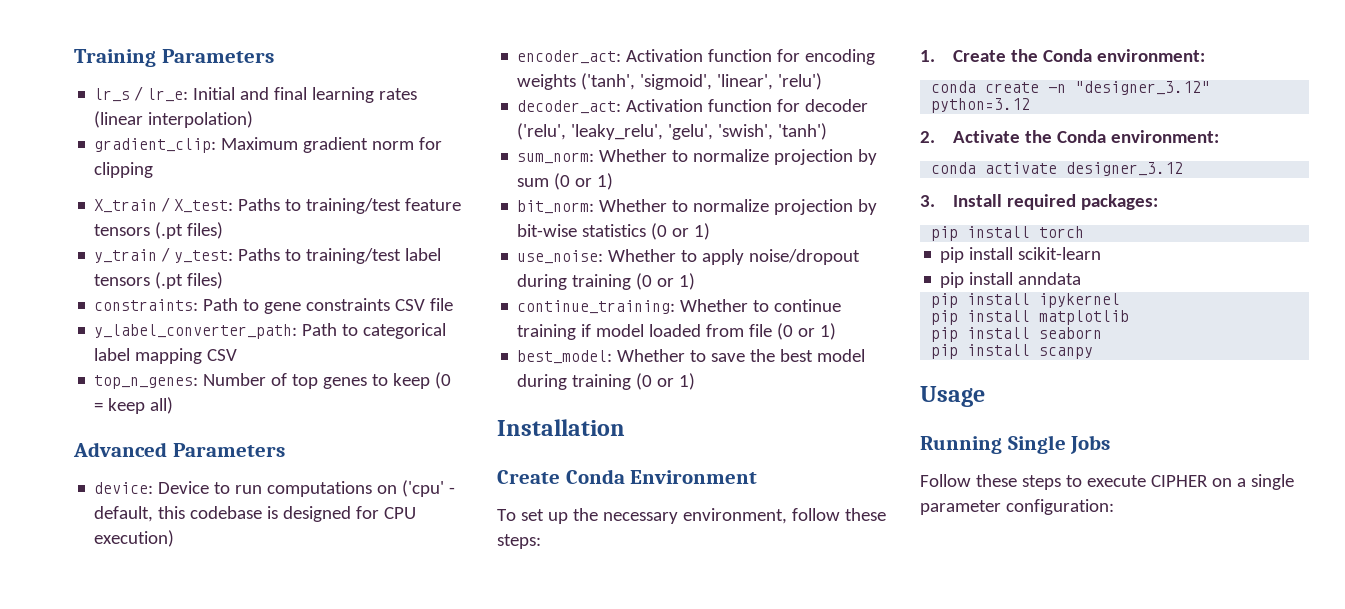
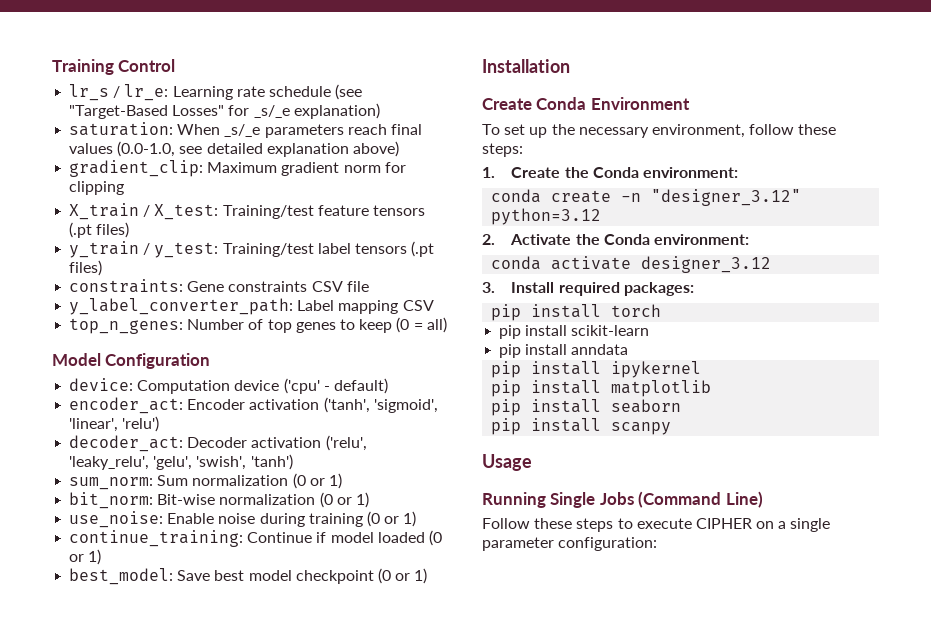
- Training Parameters
+ Training Control
- lr_s / lr_e: Initial and final learning rates (linear interpolation)
+ lr_s / lr_e: Learning rate schedule (see "Target-Based Losses" for _s/_e explanation)
+ saturation: When _s/_e parameters reach final values (0.0-1.0, see detailed explanation above)
- X_train / X_test: Paths to training/test feature tensors (.pt files)
+ X_train / X_test: Training/test feature tensors (.pt files)
- y_train / y_test: Paths to training/test label tensors (.pt files)
+ y_train / y_test: Training/test label tensors (.pt files)
- constraints: Path to gene constraints CSV file
+ constraints: Gene constraints CSV file
- y_label_converter_path: Path to categorical label mapping CSV
+ y_label_converter_path: Label mapping CSV
- top_n_genes: Number of top genes to keep (0 = keep all)
+ top_n_genes: Number of top genes to keep (0 = all)
- Advanced Parameters
+ Model Configuration
- device: Device to run computations on ('cpu' - default, this codebase is designed for CPU execution)
- encoder_act: Activation function for encoding weights ('tanh', 'sigmoid', 'linear', 'relu')
+ device: Computation device ('cpu' - default)
+ encoder_act: Encoder activation ('tanh', 'sigmoid', 'linear', 'relu')
- decoder_act: Activation function for decoder ('relu', 'leaky_relu', 'gelu', 'swish', 'tanh')
+ decoder_act: Decoder activation ('relu', 'leaky_relu', 'gelu', 'swish', 'tanh')
- sum_norm: Whether to normalize projection by sum (0 or 1)
- bit_norm: Whether to normalize projection by bit-wise statistics (0 or 1)
+ sum_norm: Sum normalization (0 or 1)
+ bit_norm: Bit-wise normalization (0 or 1)
- use_noise: Whether to apply noise/dropout during training (0 or 1)
+ use_noise: Enable noise during training (0 or 1)
- continue_training: Whether to continue training if model loaded from file (0 or 1)
+ continue_training: Continue if model loaded (0 or 1)
- best_model: Whether to save the best model during training (0 or 1)
+ best_model: Save best model checkpoint (0 or 1)
- Running Single Jobs
+ Running Single Jobs (Command Line)

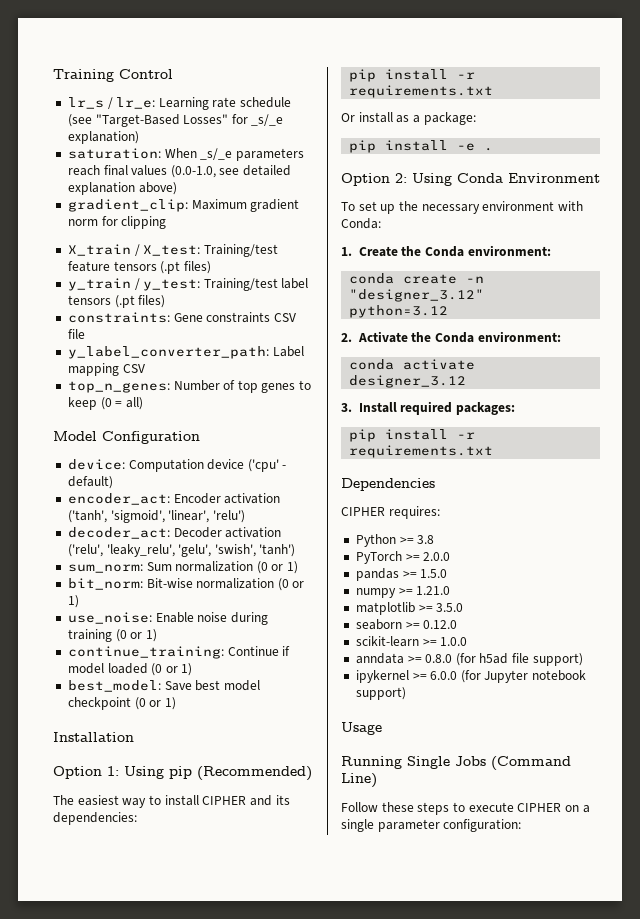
- Create Conda Environment
+ Option 1: Using pip (Recommended)
+ The easiest way to install CIPHER and its dependencies:
+ pip install -r requirements.txt
+ Or install as a package:
+ pip install -e .
+ Option 2: Using Conda Environment
- To set up the necessary environment, follow these steps:
+ To set up the necessary environment with Conda:
  3. Install required packages:
- pip install torch
- pip install scikit-learn
- pip install anndata
- pip install ipykernel
- pip install matplotlib
- pip install seaborn
- pip install scanpy
+ pip install -r requirements.txt
+ Dependencies
+ CIPHER requires:
+ Python >= 3.8
+ PyTorch >= 2.0.0
+ pandas >= 1.5.0
+ numpy >= 1.21.0
+ matplotlib >= 3.5.0
+ seaborn >= 0.12.0
+ scikit-learn >= 1.0.0
+ anndata >= 0.8.0 (for h5ad file support)
+ ipykernel >= 6.0.0 (for Jupyter notebook support)

